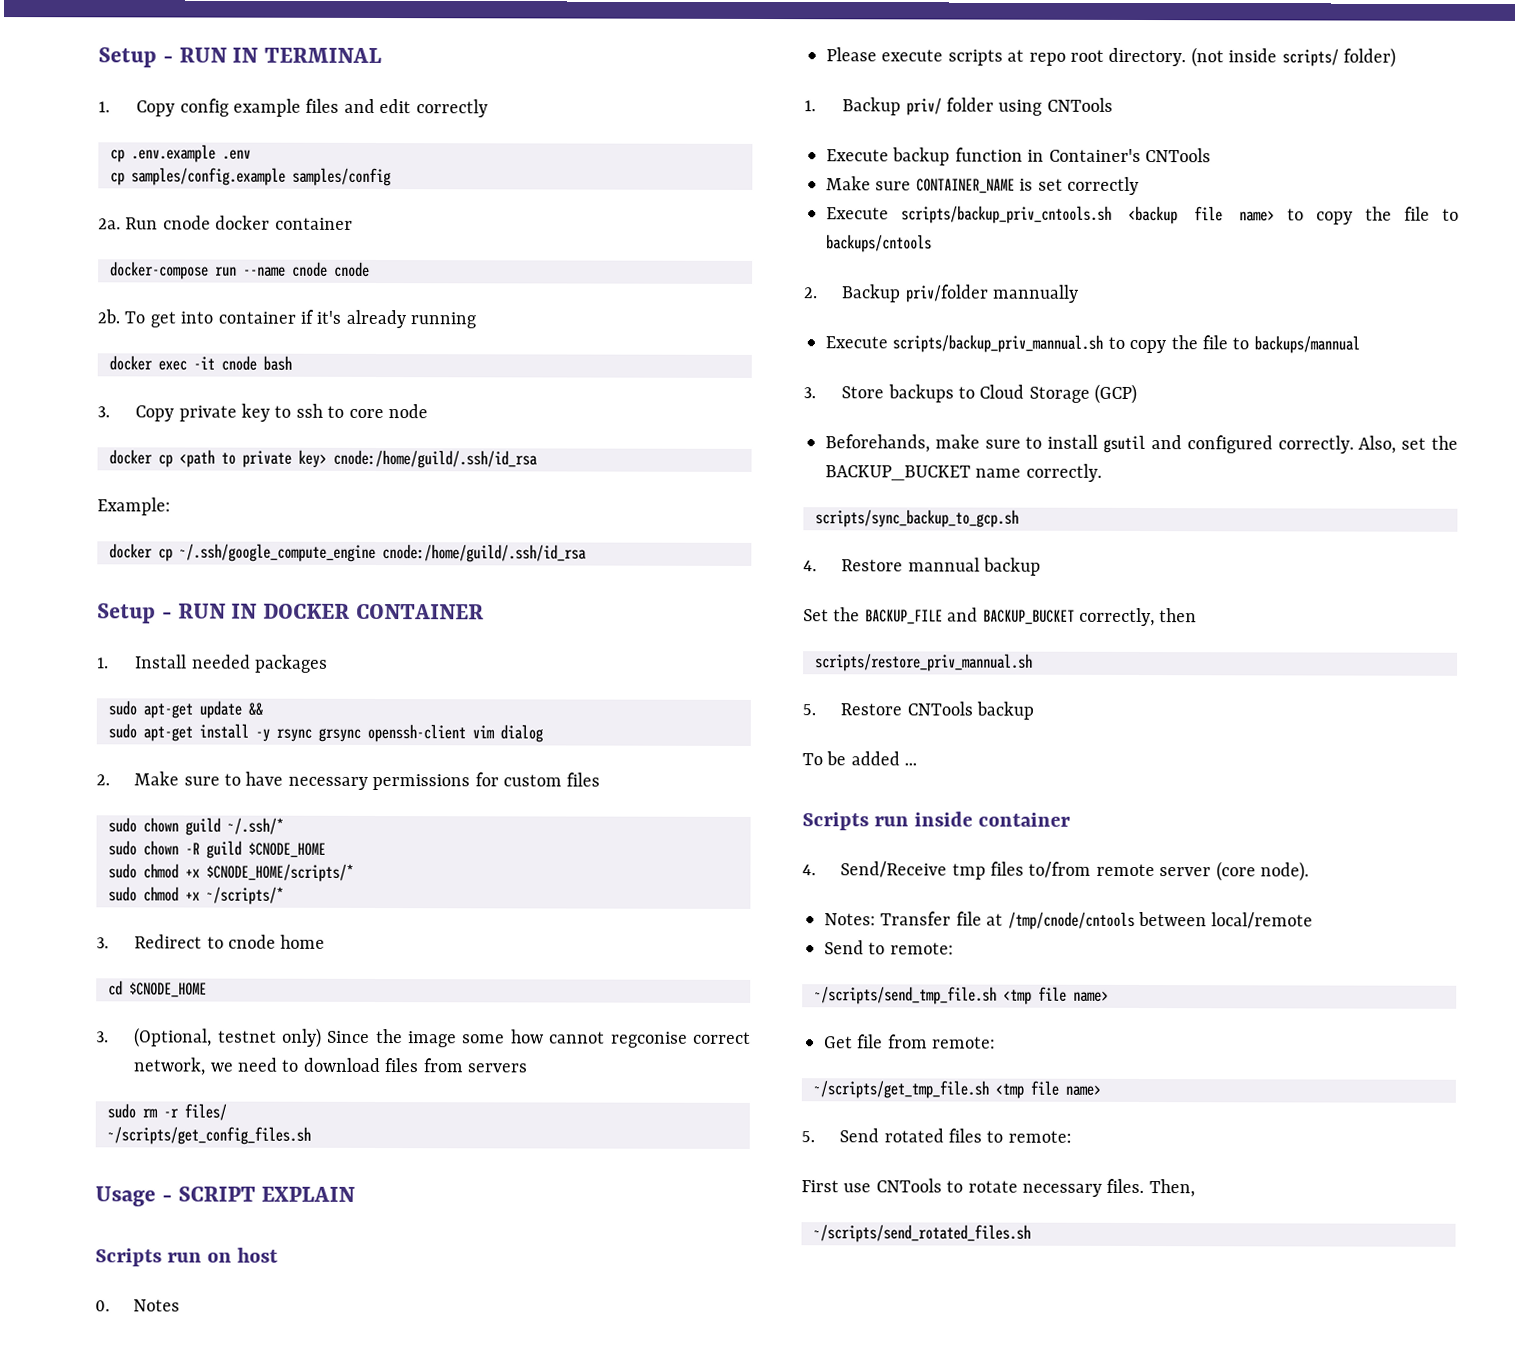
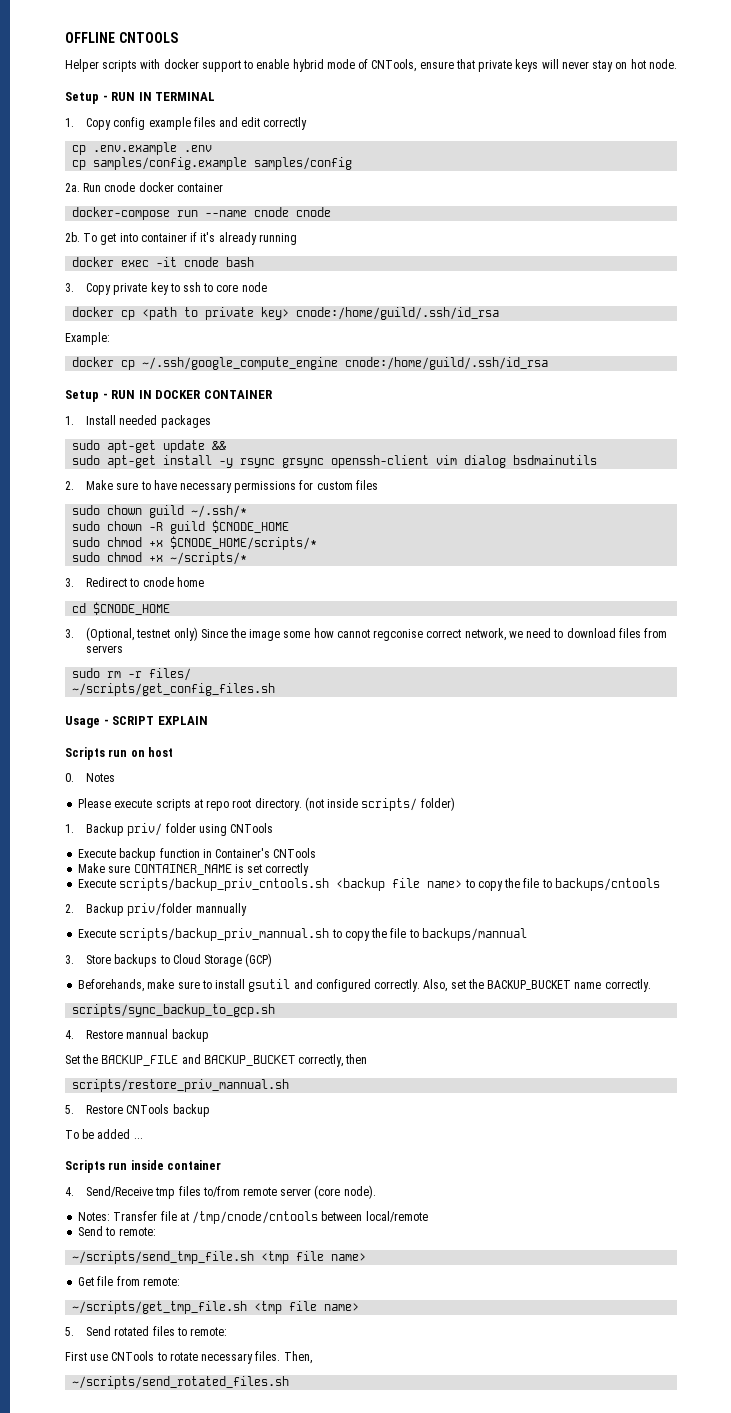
+ OFFLINE CNTOOLS
+ Helper scripts with docker support to enable hybrid mode of CNTools, ensure that private keys will never stay on hot node.
- sudo apt-get install -y rsync grsync openssh-client vim dialog
+ sudo apt-get install -y rsync grsync openssh-client vim dialog bsdmainutils

